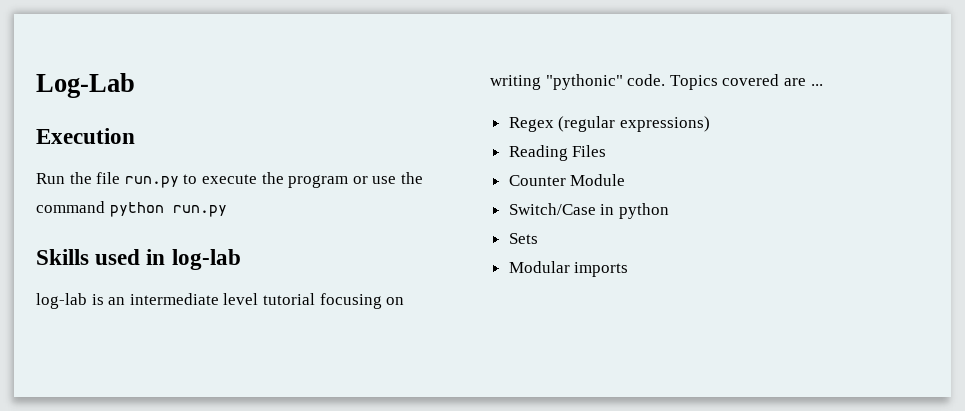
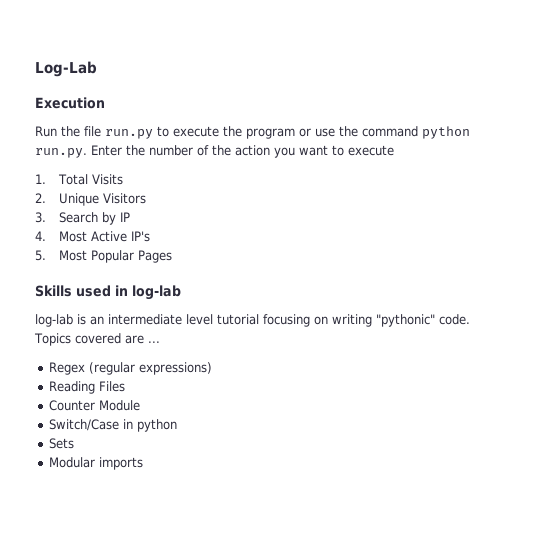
- Run the file run.py to execute the program or use the command python run.py
+ Run the file run.py to execute the program or use the command python run.py. Enter the number of the action you want to execute
+ 1. Total Visits
+ 2. Unique Visitors
+ 3. Search by IP
+ 4. Most Active IP's
+ 5. Most Popular Pages

